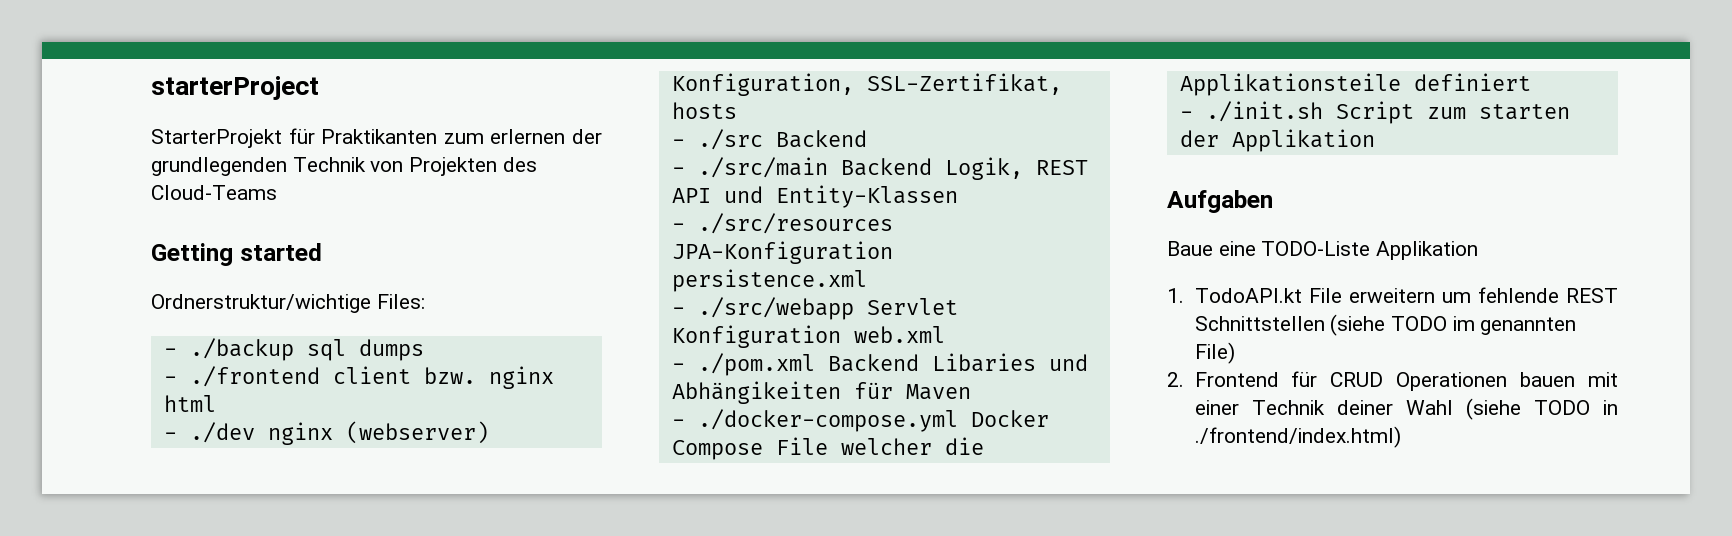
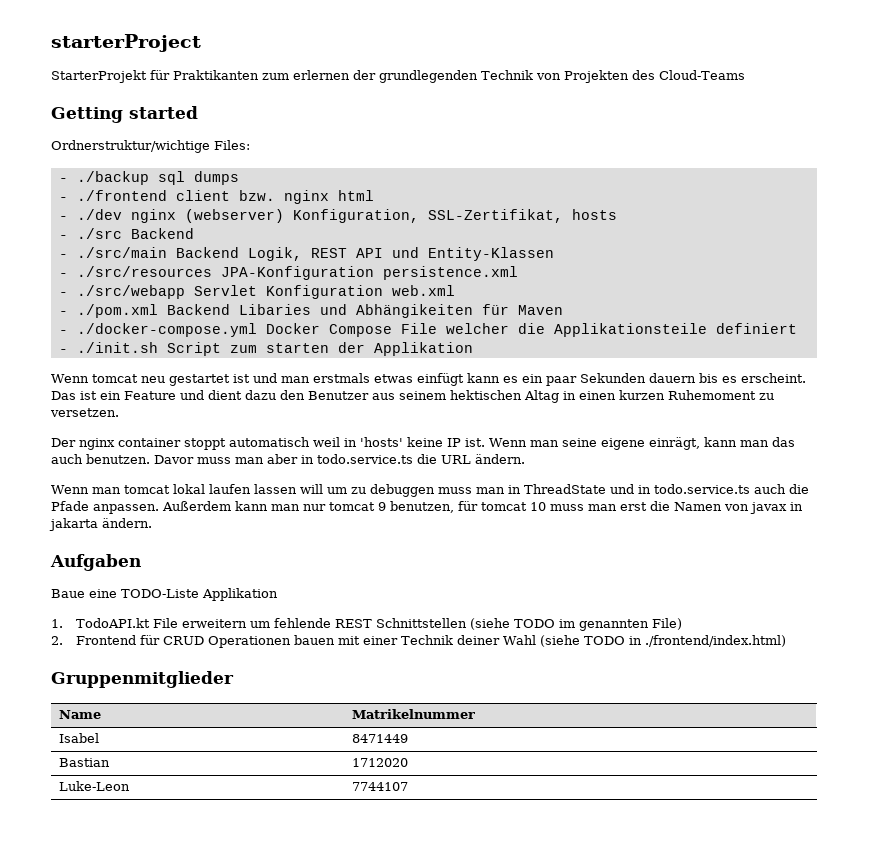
+ Wenn tomcat neu gestartet ist und man erstmals etwas einfügt kann es ein paar Sekunden dauern bis es erscheint. Das ist ein Feature und dient dazu den Benutzer aus seinem hektischen Altag in einen kurzen Ruhemoment zu versetzen.
+ Der nginx container stoppt automatisch weil in 'hosts' keine IP ist. Wenn man seine eigene einrägt, kann man das auch benutzen. Davor muss man aber in todo.service.ts die URL ändern.
+ Wenn man tomcat lokal laufen lassen will um zu debuggen muss man in ThreadState und in todo.service.ts auch die Pfade anpassen. Außerdem kann man nur tomcat 9 benutzen, für tomcat 10 muss man erst die Namen von javax in jakarta ändern.
+ Gruppenmitglieder
+ Name | Matrikelnummer
+ Isabel | 8471449
+ Bastian | 1712020
+ Luke-Leon | 7744107

